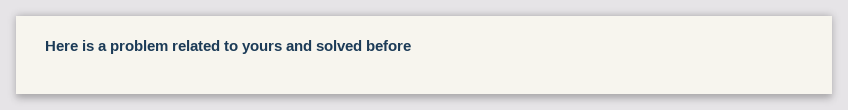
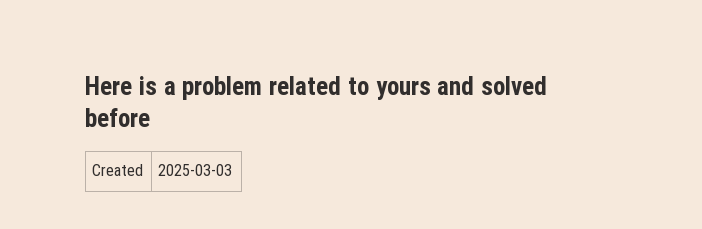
+ Created | 2025-03-03

